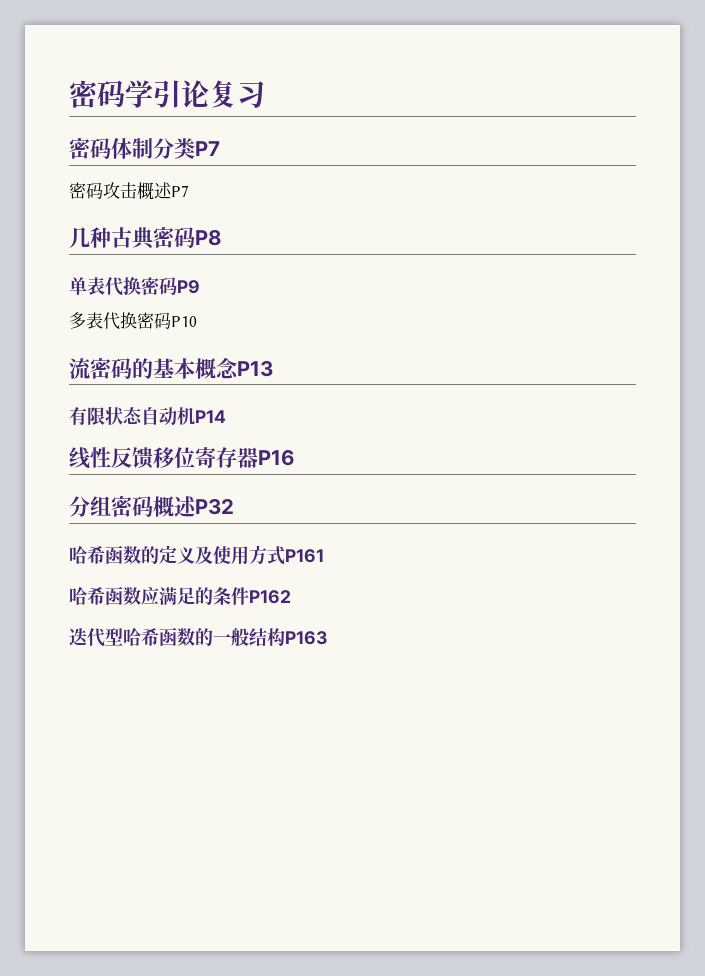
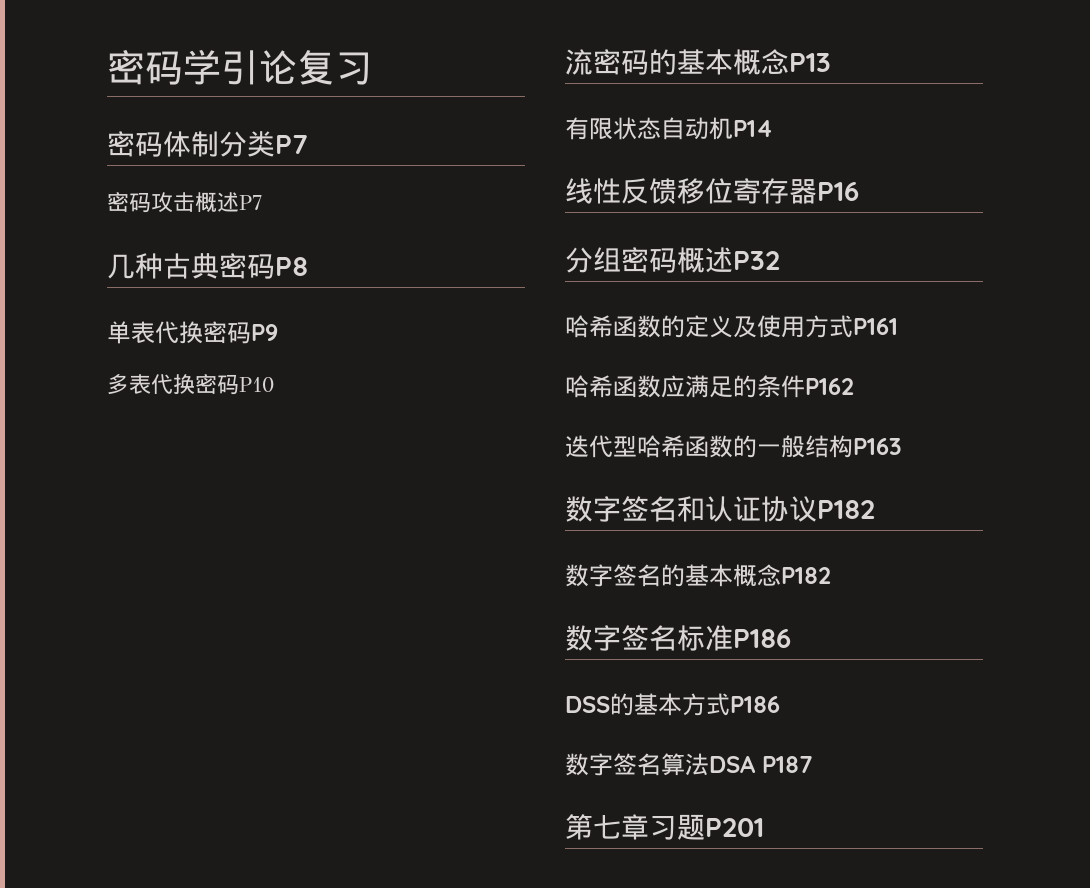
+ 数字签名和认证协议P182
+ 数字签名的基本概念P182
+ 数字签名标准P186
+ DSS的基本方式P186
+ 数字签名算法DSA P187
+ 第七章习题P201

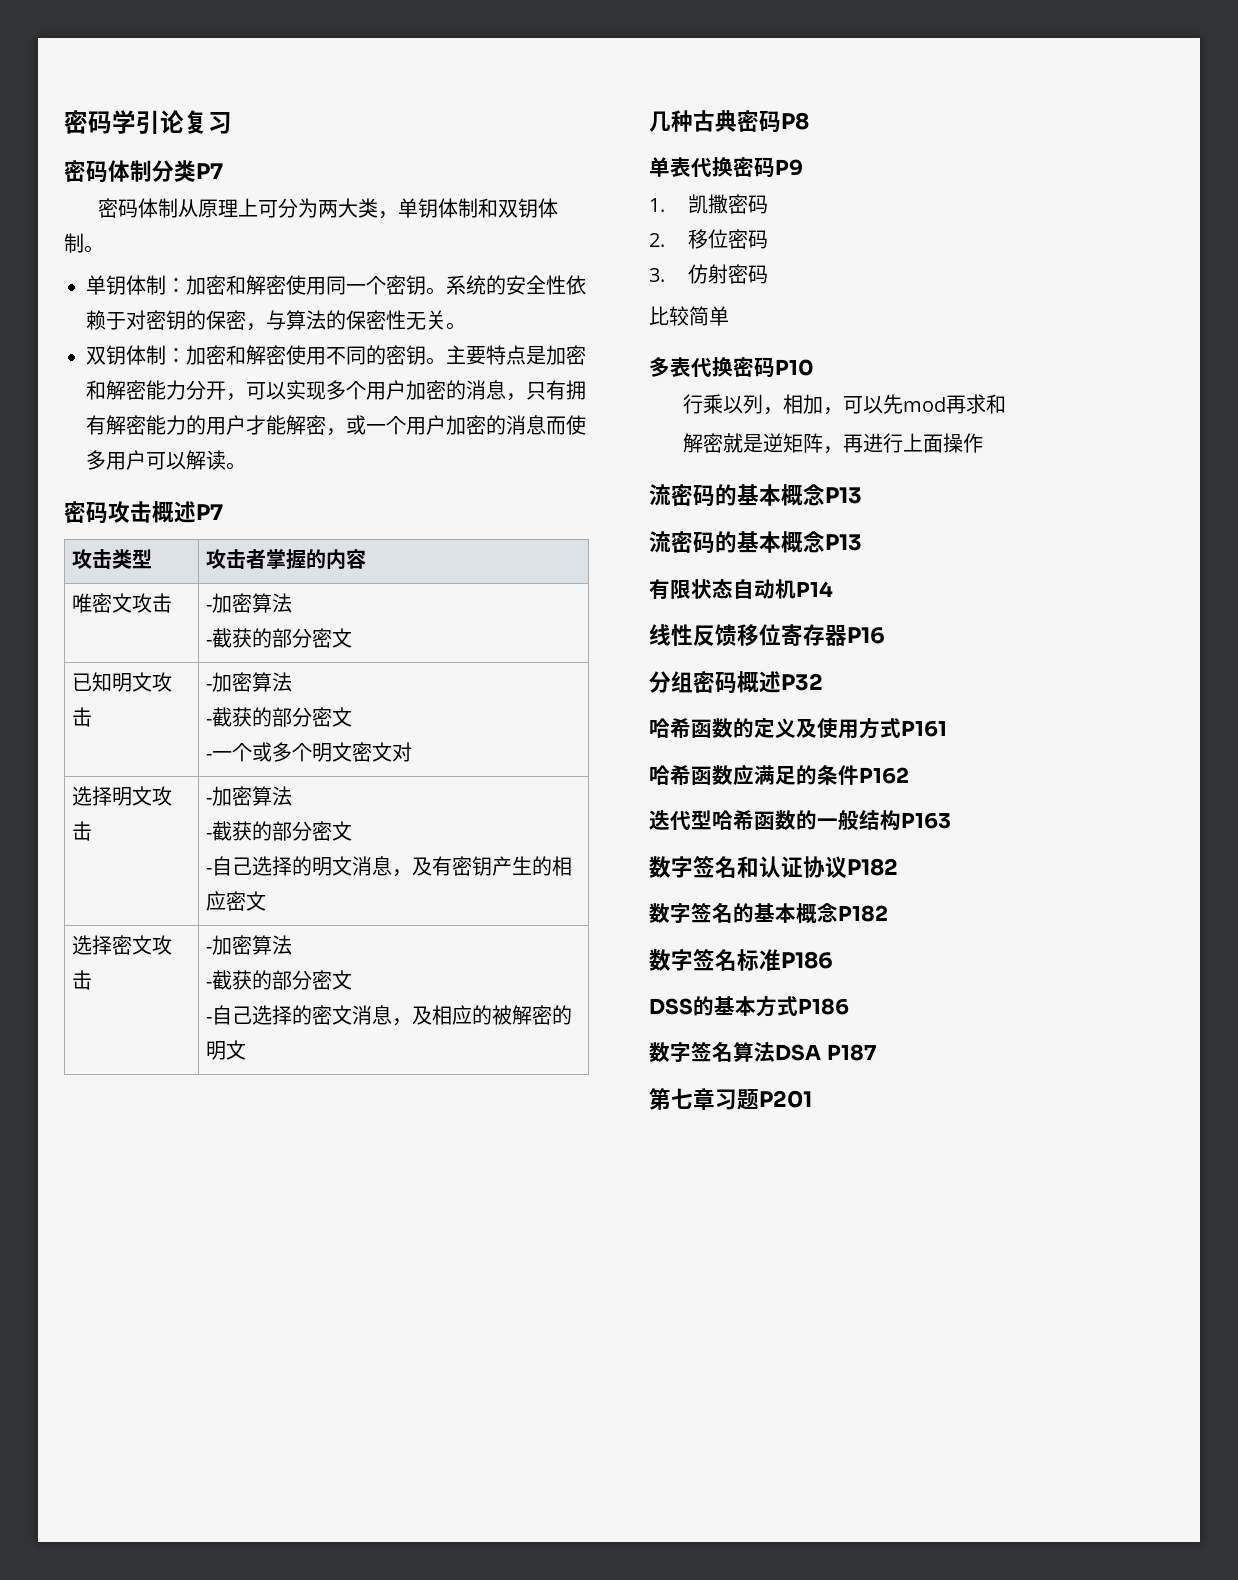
+ 密码体制从原理上可分为两大类，单钥体制和双钥体制。
+ 单钥体制：加密和解密使用同一个密钥。系统的安全性依赖于对密钥的保密，与算法的保密性无关。
+ 双钥体制：加密和解密使用不同的密钥。主要特点是加密和解密能力分开，可以实现多个用户加密的消息，只有拥有解密能力的用户才能解密，或一个用户加密的消息而使多用户可以解读。
  密码攻击概述P7
+ 攻击类型 | 攻击者掌握的内容
+ 唯密文攻击 | -加密算法
+ -截获的部分密文
+ 已知明文攻击 | -加密算法
+ -截获的部分密文
+ -一个或多个明文密文对
+ 选择明文攻击 | -加密算法
+ -截获的部分密文
+ -自己选择的明文消息，及有密钥产生的相应密文
+ 选择密文攻击 | -加密算法
+ -截获的部分密文
+ -自己选择的密文消息，及相应的被解密的明文
+ 1.凯撒密码
+ 2.移位密码
+ 3.仿射密码
+ 比较简单
  多表代换密码P10
+ 行乘以列，相加，可以先mod再求和
+ 解密就是逆矩阵，再进行上面操作
+ 流密码的基本概念P13

